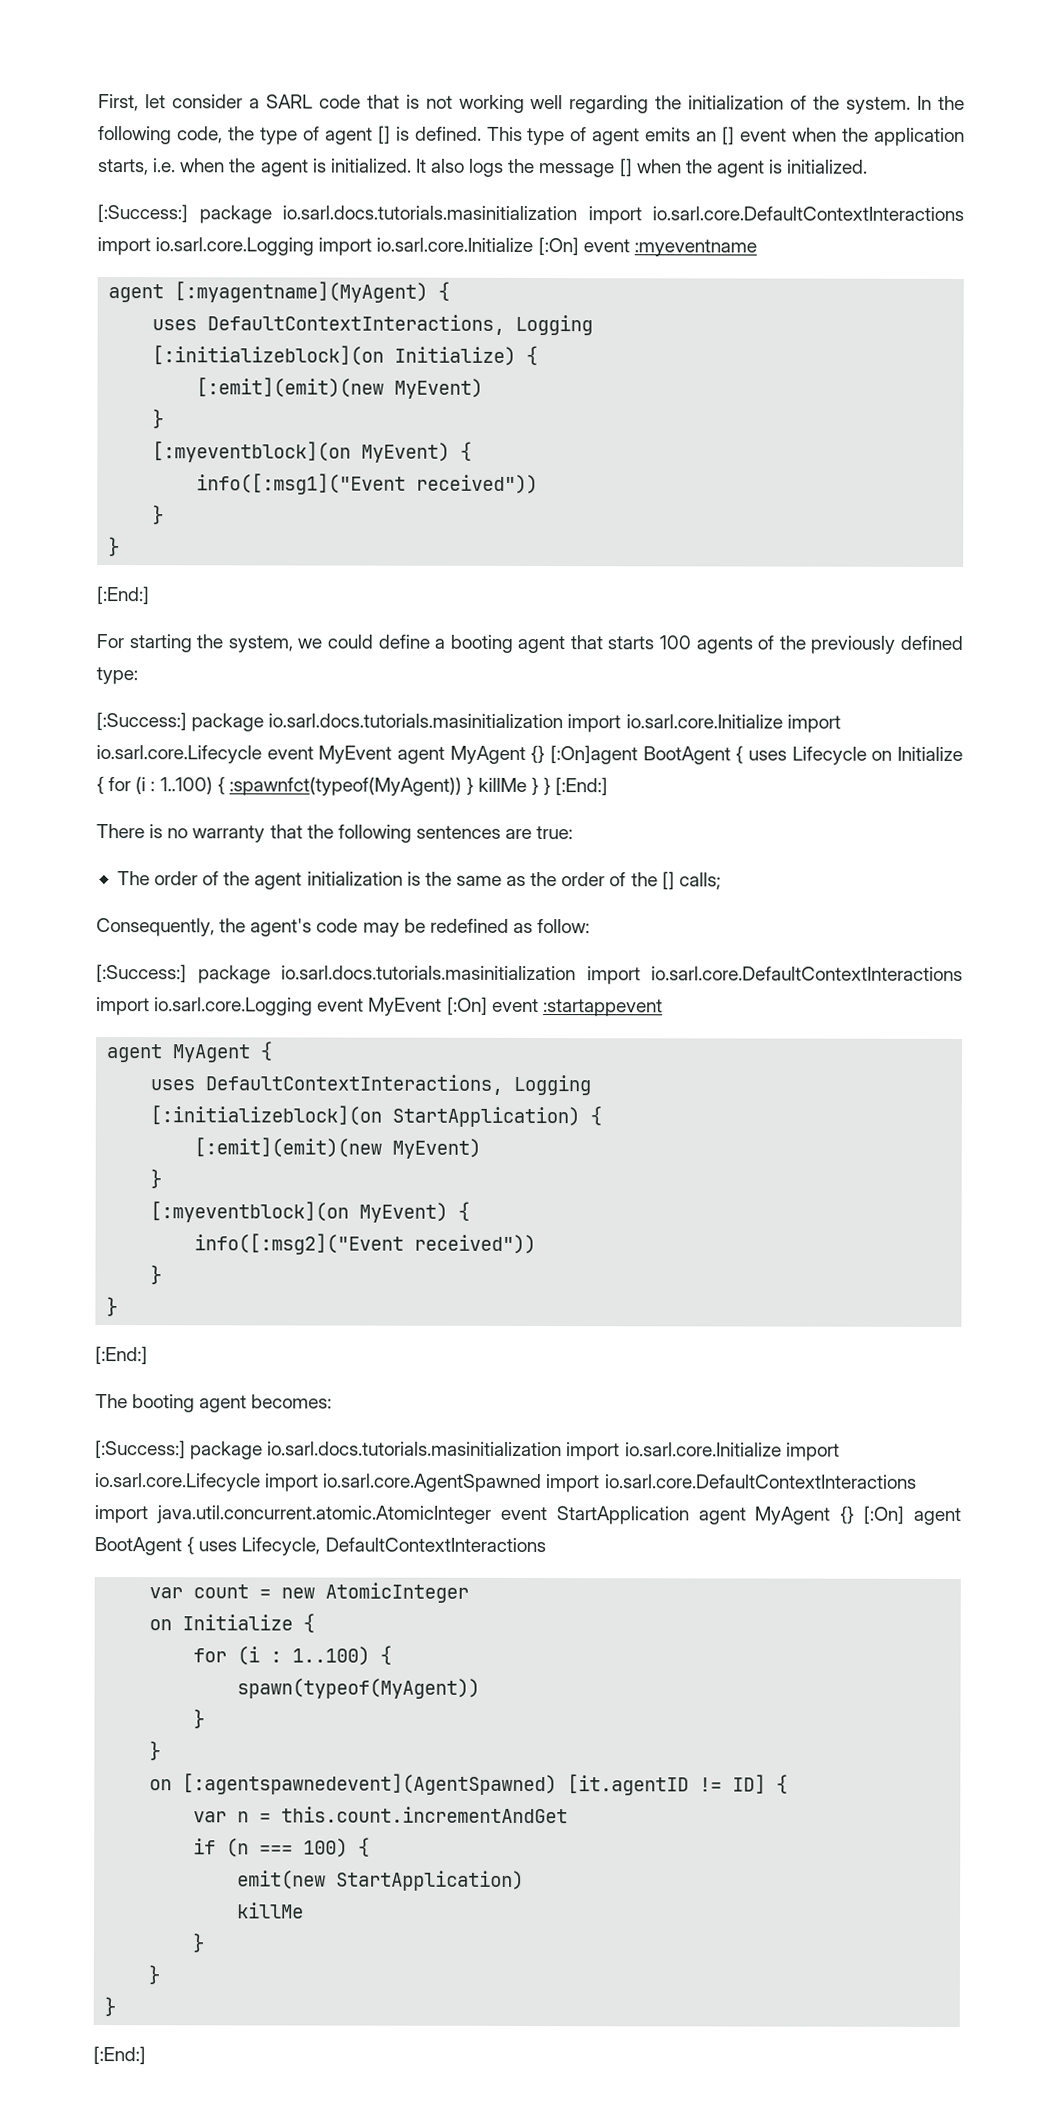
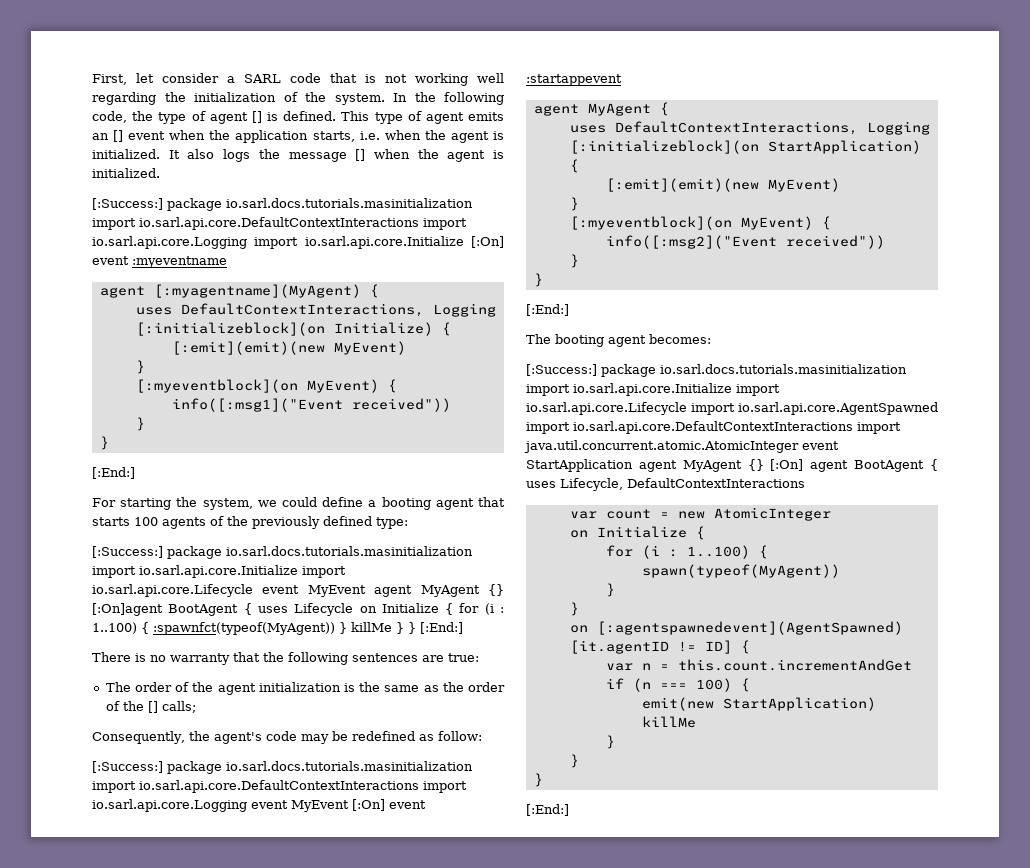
- [:Success:] package io.sarl.docs.tutorials.masinitialization import io.sarl.core.DefaultContextInteractions import io.sarl.core.Logging import io.sarl.core.Initialize [:On] event :myeventname
+ [:Success:] package io.sarl.docs.tutorials.masinitialization import io.sarl.api.core.DefaultContextInteractions import io.sarl.api.core.Logging import io.sarl.api.core.Initialize [:On] event :myeventname
- [:Success:] package io.sarl.docs.tutorials.masinitialization import io.sarl.core.Initialize import io.sarl.core.Lifecycle event MyEvent agent MyAgent {} [:On]agent BootAgent { uses Lifecycle on Initialize { for (i : 1..100) { :spawnfct(typeof(MyAgent)) } killMe } } [:End:]
+ [:Success:] package io.sarl.docs.tutorials.masinitialization import io.sarl.api.core.Initialize import io.sarl.api.core.Lifecycle event MyEvent agent MyAgent {} [:On]agent BootAgent { uses Lifecycle on Initialize { for (i : 1..100) { :spawnfct(typeof(MyAgent)) } killMe } } [:End:]
- [:Success:] package io.sarl.docs.tutorials.masinitialization import io.sarl.core.DefaultContextInteractions import io.sarl.core.Logging event MyEvent [:On] event :startappevent
+ [:Success:] package io.sarl.docs.tutorials.masinitialization import io.sarl.api.core.DefaultContextInteractions import io.sarl.api.core.Logging event MyEvent [:On] event :startappevent
- [:Success:] package io.sarl.docs.tutorials.masinitialization import io.sarl.core.Initialize import io.sarl.core.Lifecycle import io.sarl.core.AgentSpawned import io.sarl.core.DefaultContextInteractions import java.util.concurrent.atomic.AtomicInteger event StartApplication agent MyAgent {} [:On] agent BootAgent { uses Lifecycle, DefaultContextInteractions
+ [:Success:] package io.sarl.docs.tutorials.masinitialization import io.sarl.api.core.Initialize import io.sarl.api.core.Lifecycle import io.sarl.api.core.AgentSpawned import io.sarl.api.core.DefaultContextInteractions import java.util.concurrent.atomic.AtomicInteger event StartApplication agent MyAgent {} [:On] agent BootAgent { uses Lifecycle, DefaultContextInteractions

